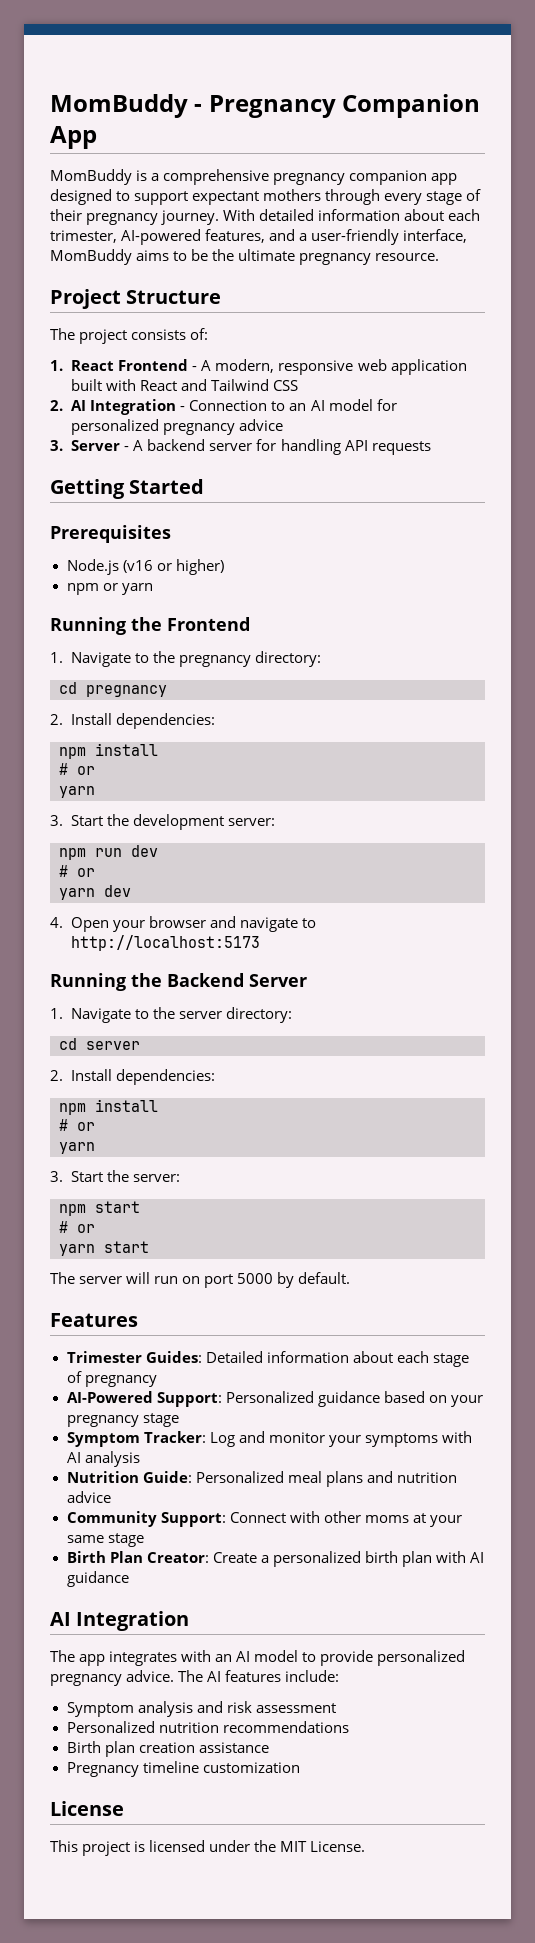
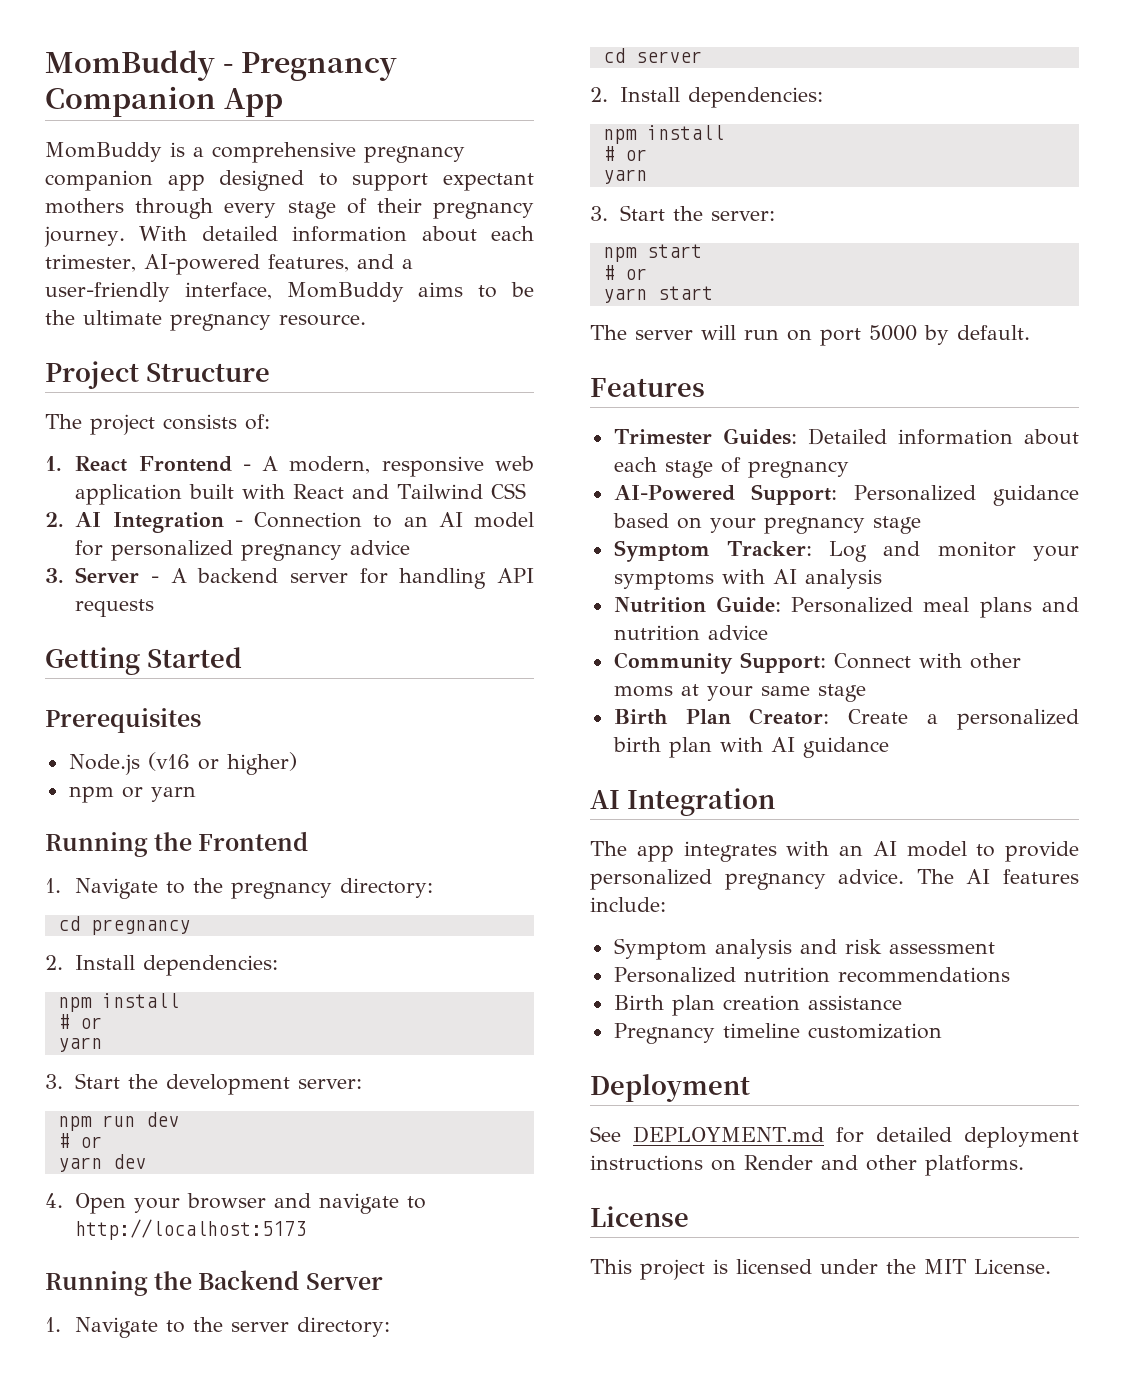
+ Deployment
+ See DEPLOYMENT.md for detailed deployment instructions on Render and other platforms.

